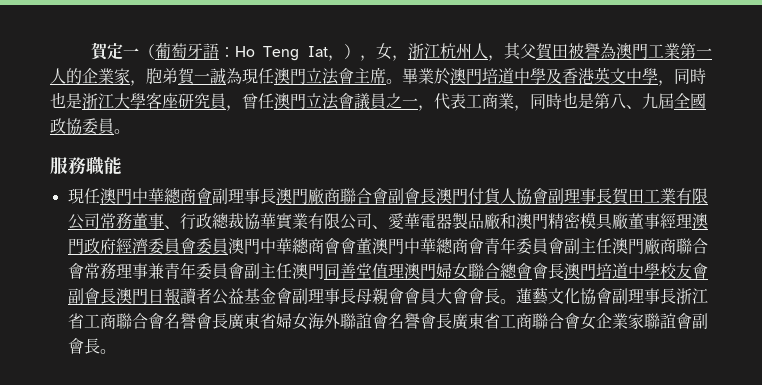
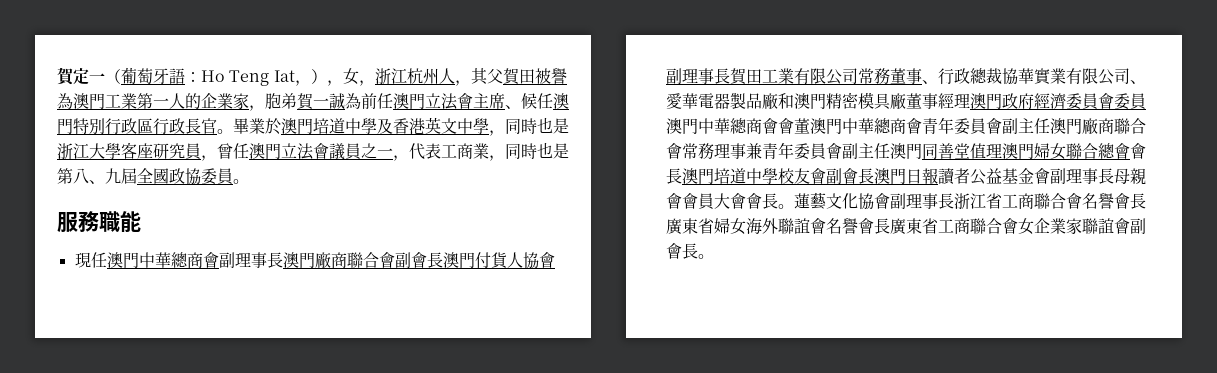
- 賀定一（葡萄牙語：Ho Teng Iat，），女，浙江杭州人，其父賀田被譽為澳門工業第一人的企業家，胞弟賀一誠為現任澳門立法會主席。
+ 賀定一（葡萄牙語：Ho Teng Iat，），女，浙江杭州人，其父賀田被譽為澳門工業第一人的企業家，胞弟賀一誠為前任澳門立法會主席、候任澳門特別行政區行政長官。

